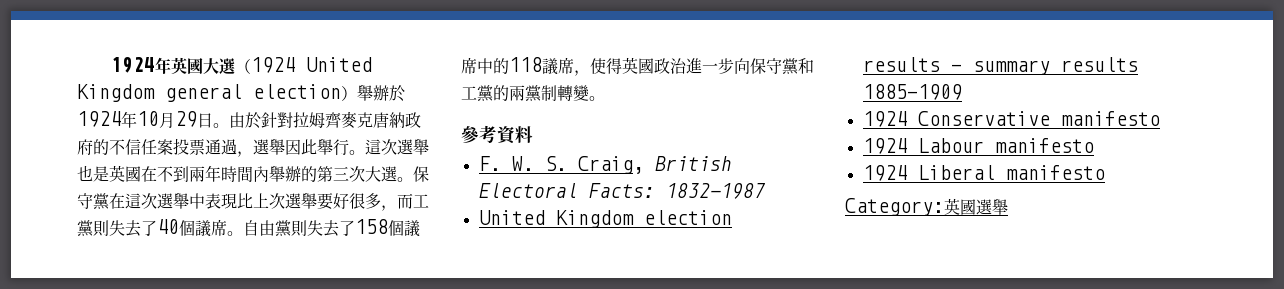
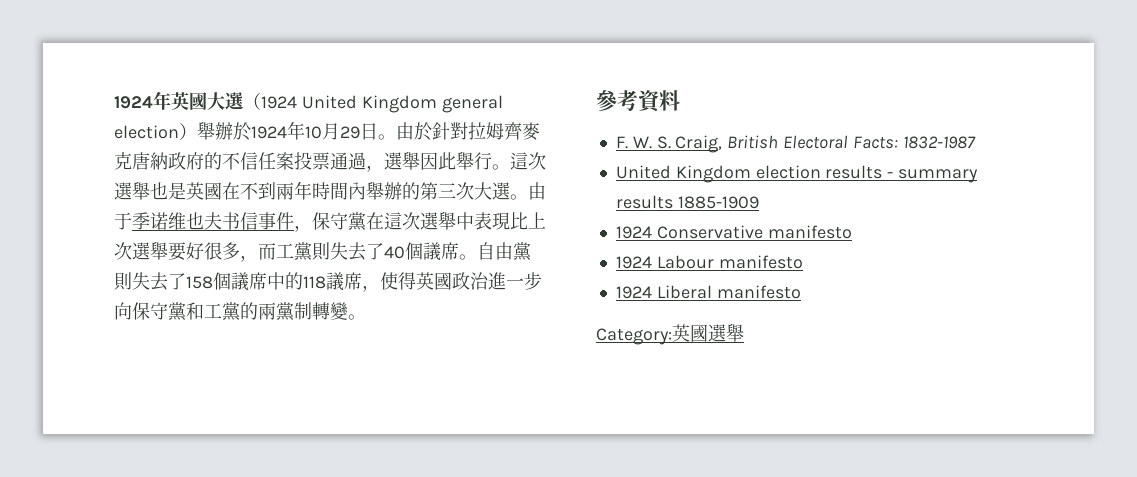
- 保守黨在這次選舉中表現比上次選舉要好很多，而工黨則失去了40個議席。
+ 由于季诺维也夫书信事件，保守黨在這次選舉中表現比上次選舉要好很多，而工黨則失去了40個議席。

